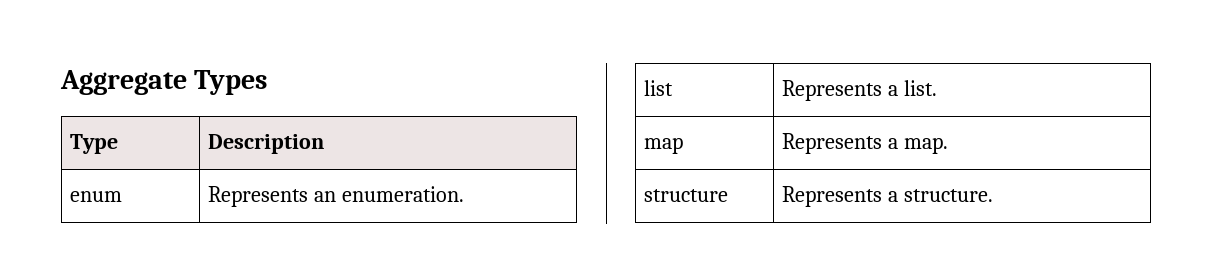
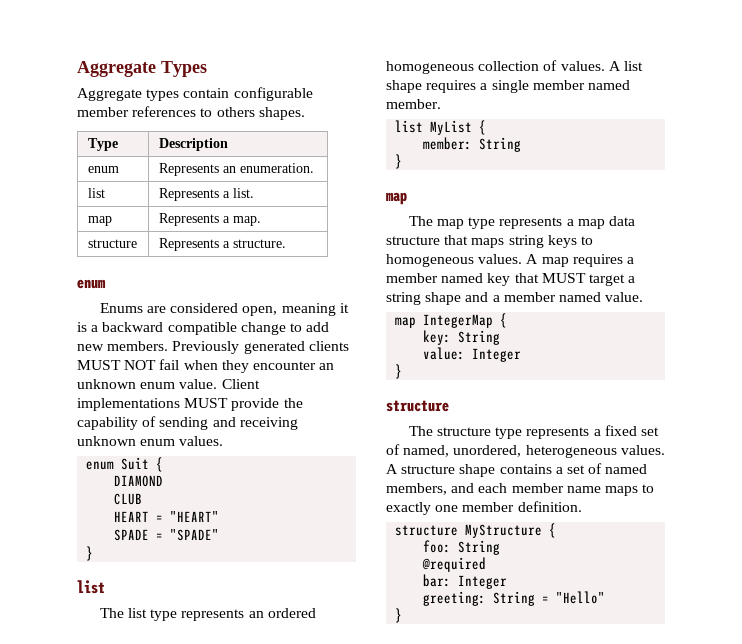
+ Aggregate types contain configurable member references to others shapes.
  structure | Represents a structure.
+ enum
+ Enums are considered open, meaning it is a backward compatible change to add new members. Previously generated clients MUST NOT fail when they encounter an unknown enum value. Client implementations MUST provide the capability of sending and receiving unknown enum values.
+ enum Suit {
+ DIAMOND
+ CLUB
+ HEART = "HEART"
+ SPADE = "SPADE"
+ }
+ list
+ The list type represents an ordered homogeneous collection of values. A list shape requires a single member named member.
+ list MyList {
+ member: String
+ }
+ map
+ The map type represents a map data structure that maps string keys to homogeneous values. A map requires a member named key that MUST target a string shape and a member named value.
+ map IntegerMap {
+ key: String
+ value: Integer
+ }
+ structure
+ The structure type represents a fixed set of named, unordered, heterogeneous values. A structure shape contains a set of named members, and each member name maps to exactly one member definition.
+ structure MyStructure {
+ foo: String
+ @required
+ bar: Integer
+ greeting: String = "Hello"
+ }

